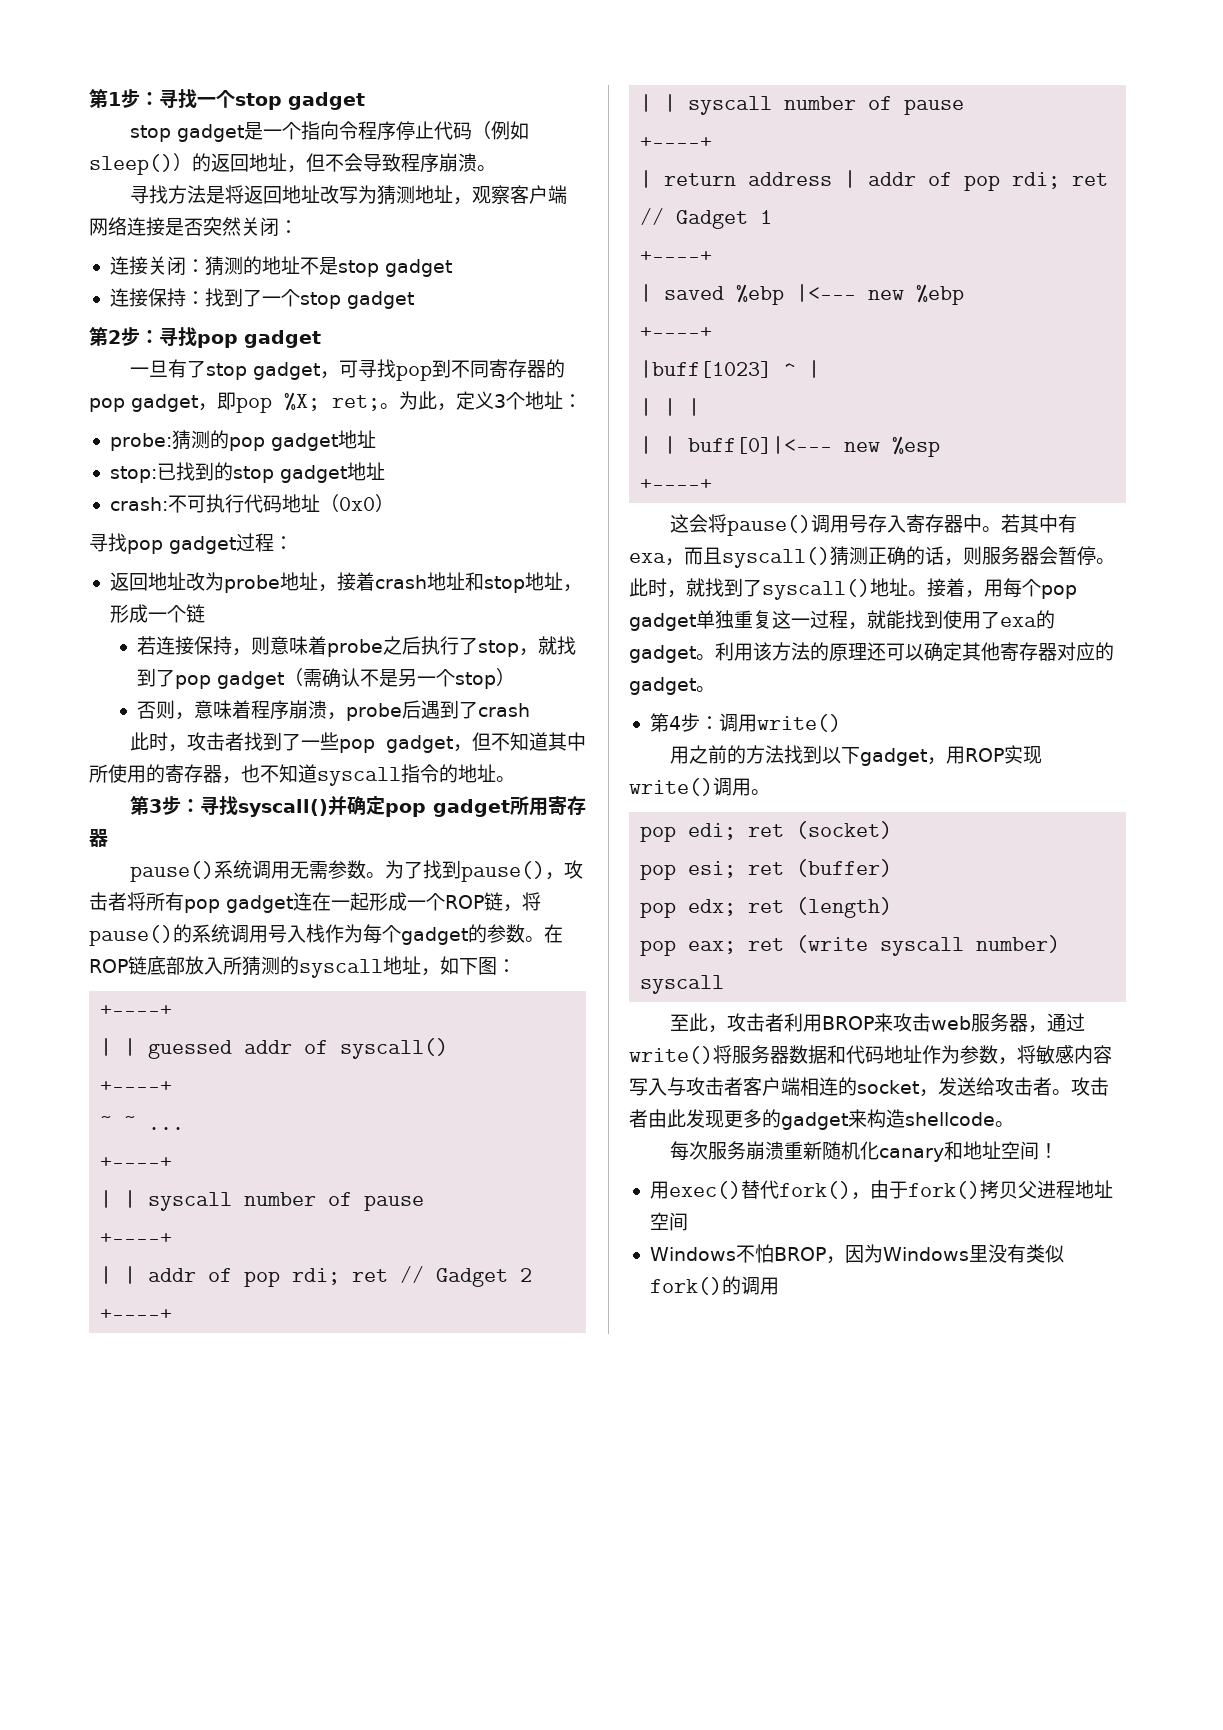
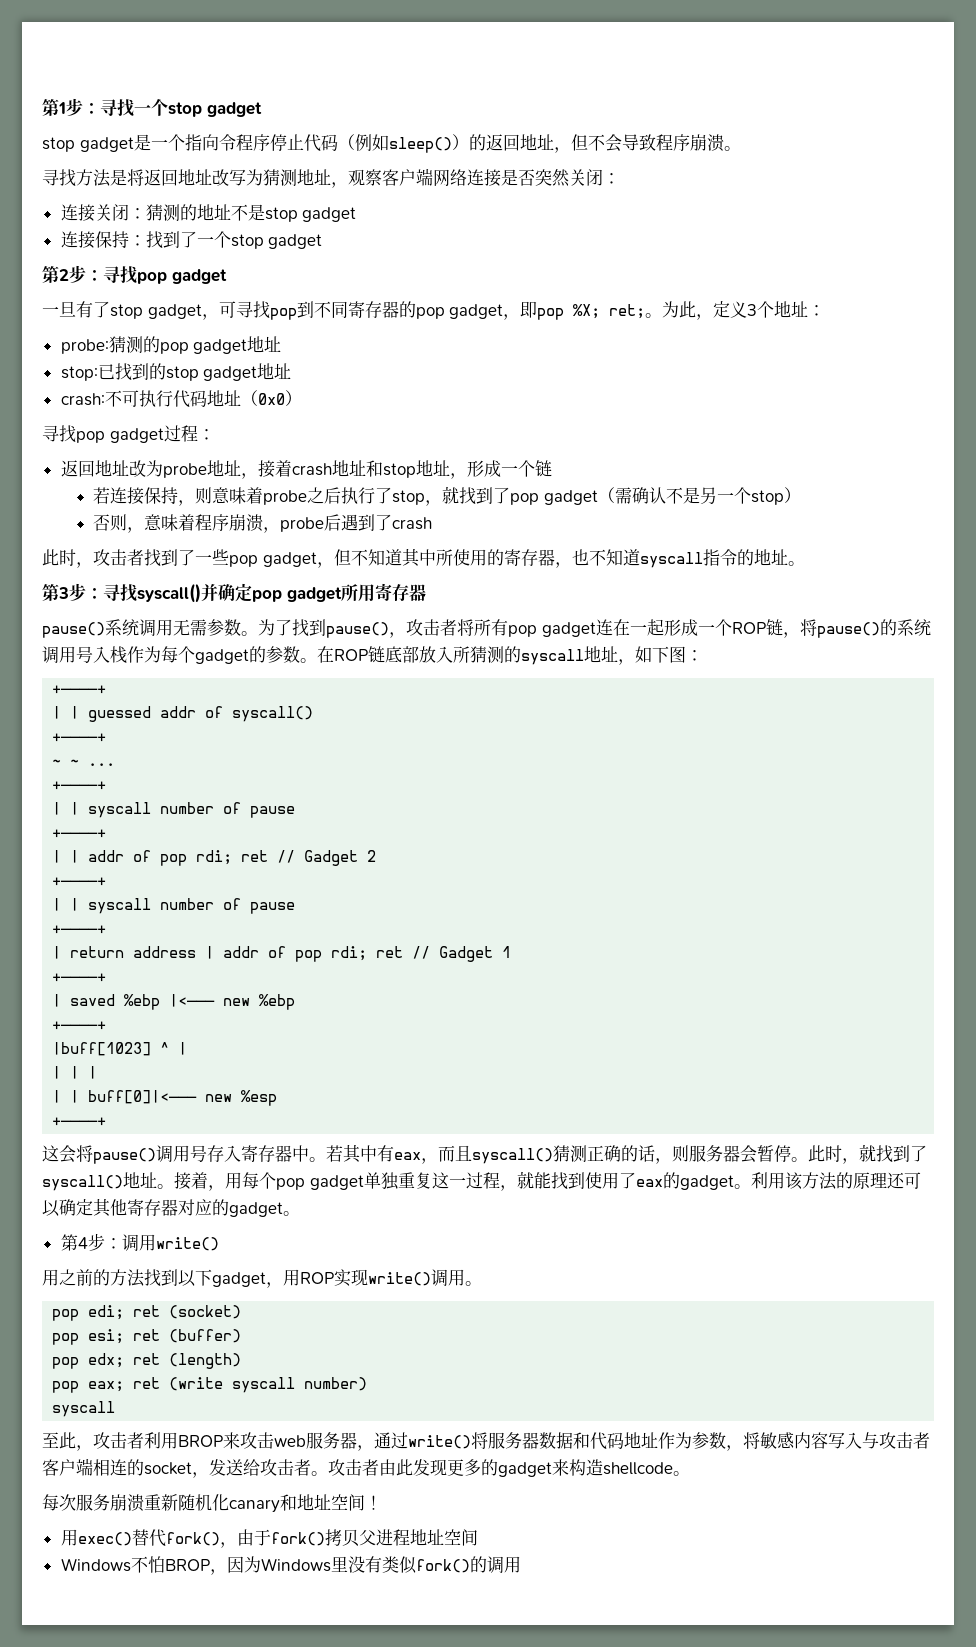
- 若其中有exa，而且syscall()猜测正确的话，则服务器会暂停。
+ 若其中有eax，而且syscall()猜测正确的话，则服务器会暂停。
- 接着，用每个pop gadget单独重复这一过程，就能找到使用了exa的gadget。
+ 接着，用每个pop gadget单独重复这一过程，就能找到使用了eax的gadget。

